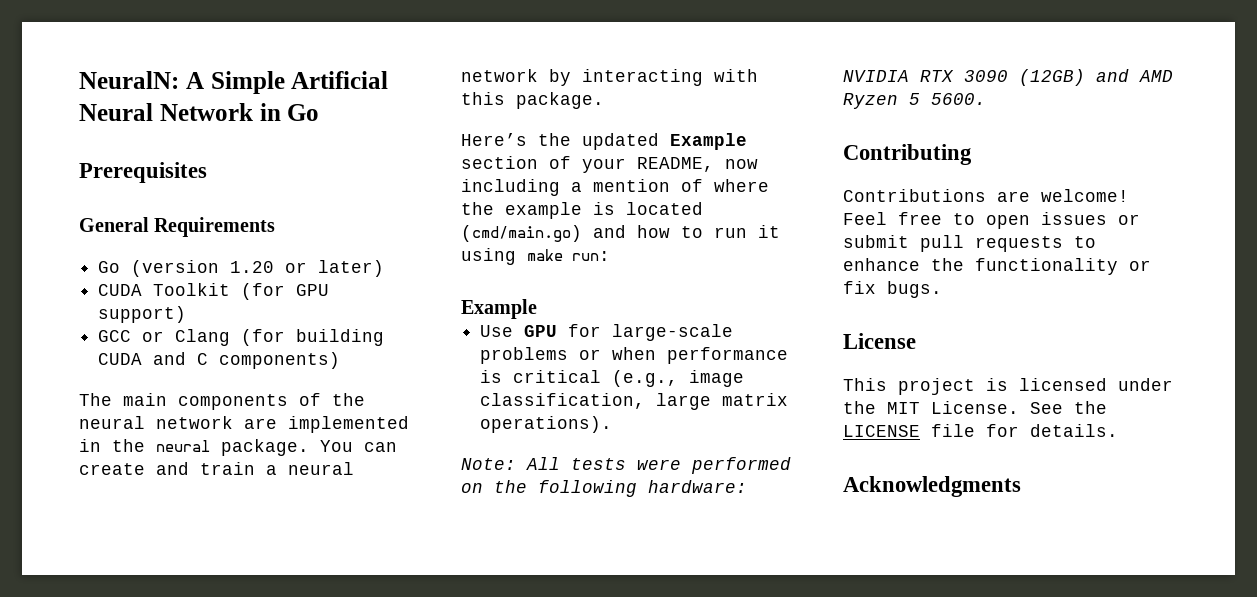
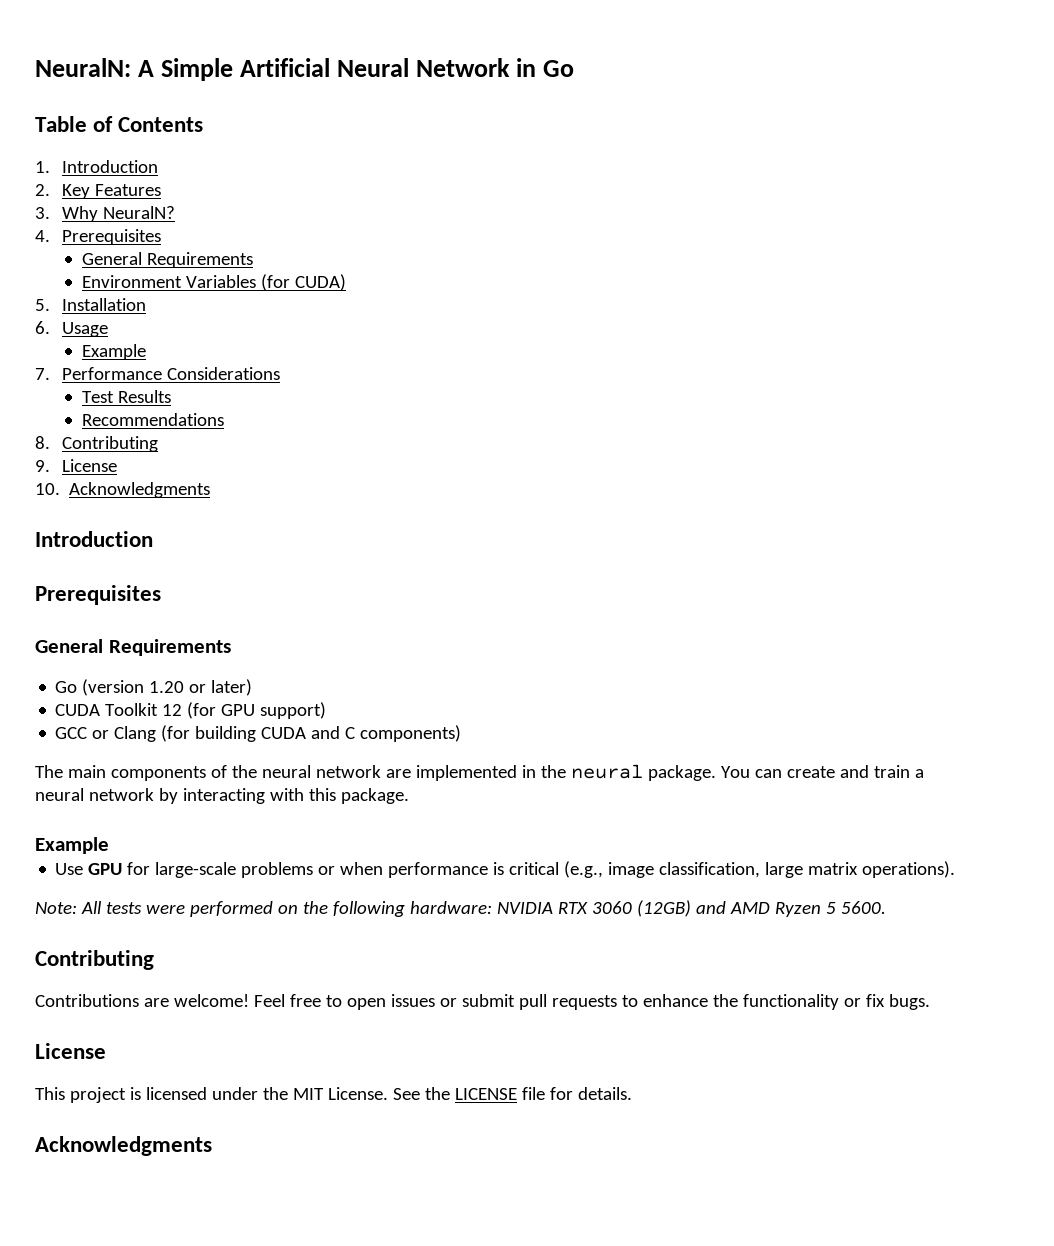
+ Table of Contents
+ 1. Introduction
+ 2. Key Features
+ 3. Why NeuralN?
+ 4. Prerequisites
+ General Requirements
+ Environment Variables (for CUDA)
+ 5. Installation
+ 6. Usage
+ Example
+ 7. Performance Considerations
+ Test Results
+ Recommendations
+ 8. Contributing
+ 9. License
+ 10. Acknowledgments
+ Introduction
- CUDA Toolkit (for GPU support)
+ CUDA Toolkit 12 (for GPU support)
- Here’s the updated Example section of your README, now including a mention of where the example is located (cmd/main.go) and how to run it using make run:
- Note: All tests were performed on the following hardware: NVIDIA RTX 3090 (12GB) and AMD Ryzen 5 5600.
+ Note: All tests were performed on the following hardware: NVIDIA RTX 3060 (12GB) and AMD Ryzen 5 5600.

